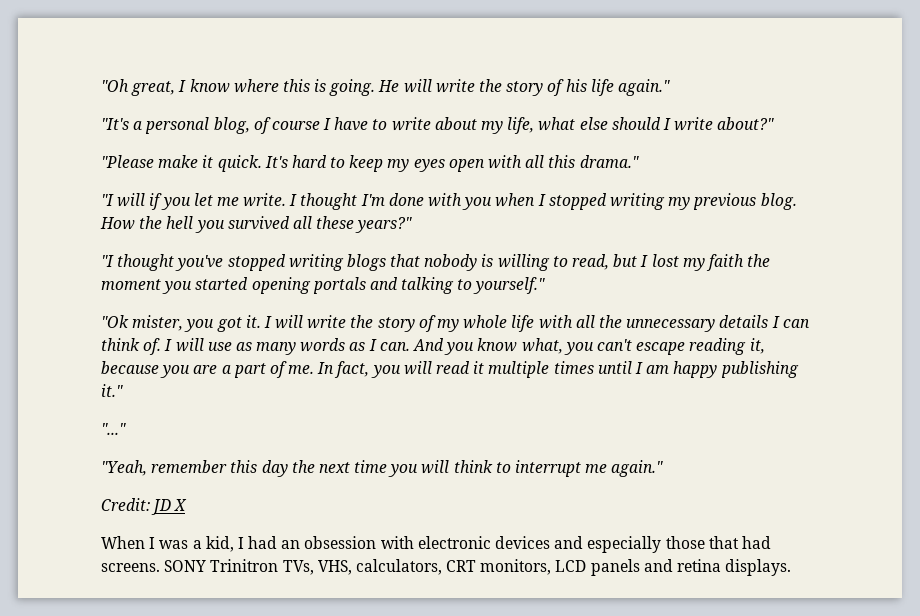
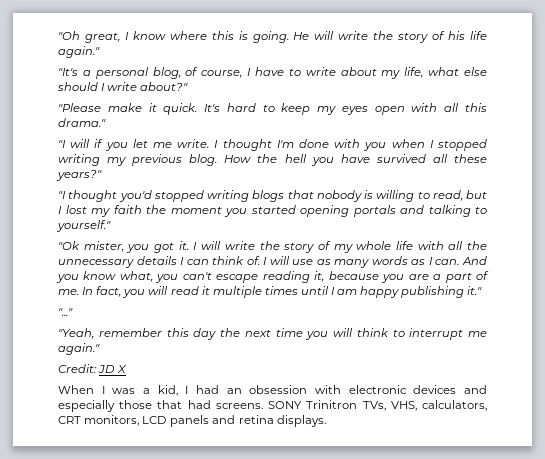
- "It's a personal blog, of course I have to write about my life, what else should I write about?"
+ "It's a personal blog, of course, I have to write about my life, what else should I write about?"
- How the hell you survived all these years?"
+ How the hell you have survived all these years?"
- "I thought you've stopped writing blogs that nobody is willing to read, but I lost my faith the moment you started opening portals and talking to yourself."
+ "I thought you'd stopped writing blogs that nobody is willing to read, but I lost my faith the moment you started opening portals and talking to yourself."

